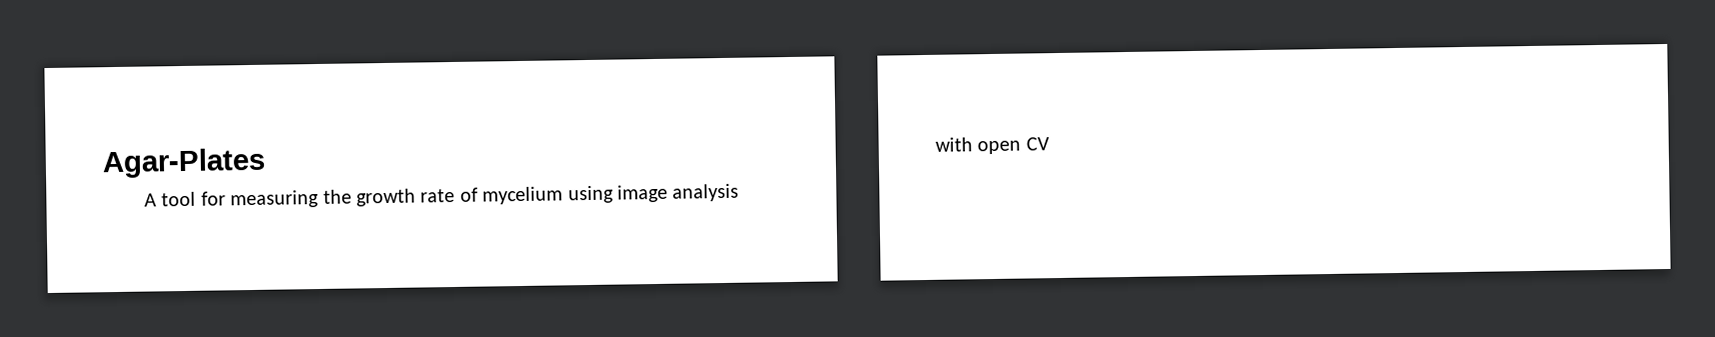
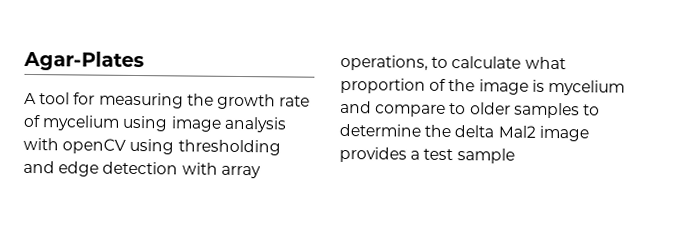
- A tool for measuring the growth rate of mycelium using image analysis with open CV
+ A tool for measuring the growth rate of mycelium using image analysis with openCV using thresholding and edge detection with array operations, to calculate what proportion of the image is mycelium and compare to older samples to determine the delta Mal2 image provides a test sample

